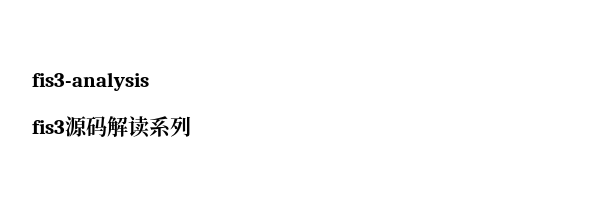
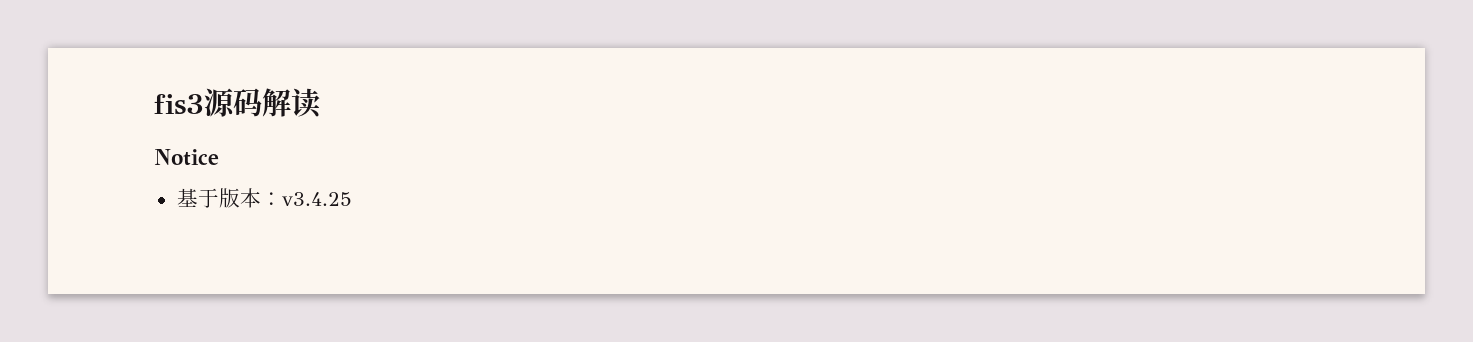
- fis3-analysis
- fis3源码解读系列
+ fis3源码解读
+ Notice
+ 基于版本：v3.4.25

